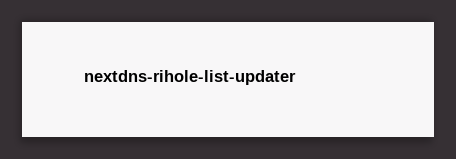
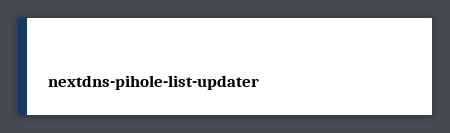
- nextdns-rihole-list-updater
+ nextdns-pihole-list-updater

